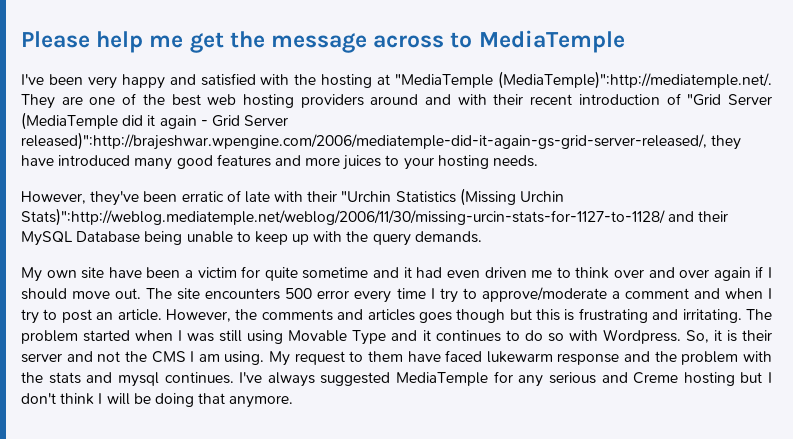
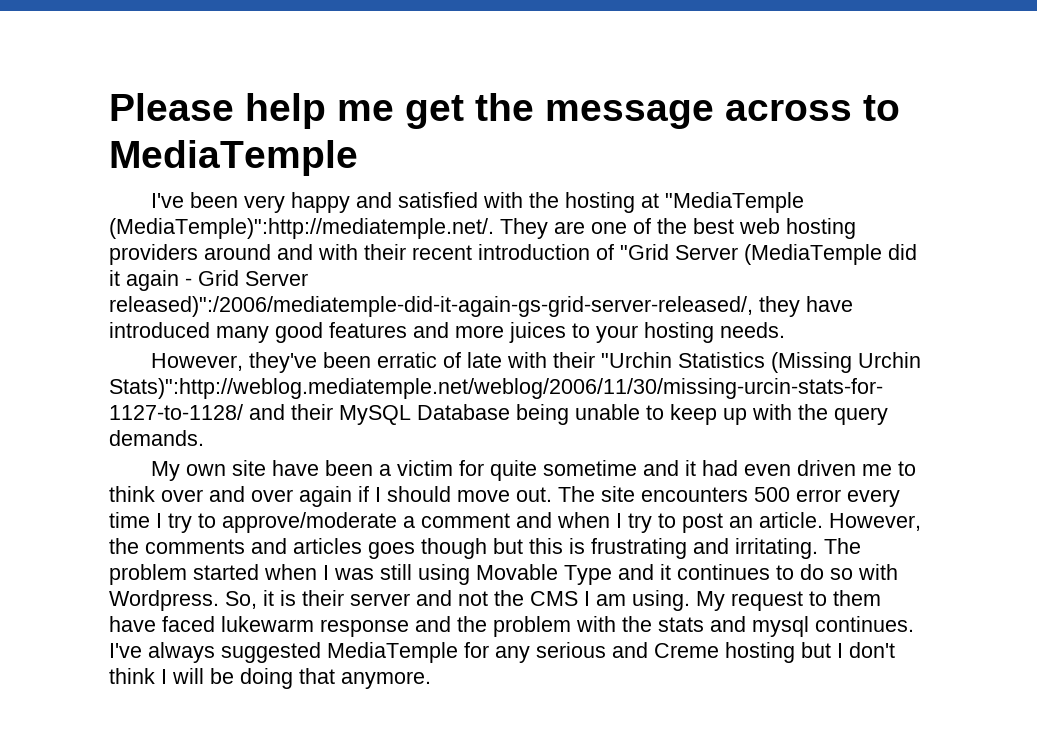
- I've been very happy and satisfied with the hosting at "MediaTemple (MediaTemple)":http://mediatemple.net/. They are one of the best web hosting providers around and with their recent introduction of "Grid Server (MediaTemple did it again - Grid Server released)":http://brajeshwar.wpengine.com/2006/mediatemple-did-it-again-gs-grid-server-released/, they have introduced many good features and more juices to your hosting needs.
+ I've been very happy and satisfied with the hosting at "MediaTemple (MediaTemple)":http://mediatemple.net/. They are one of the best web hosting providers around and with their recent introduction of "Grid Server (MediaTemple did it again - Grid Server released)":/2006/mediatemple-did-it-again-gs-grid-server-released/, they have introduced many good features and more juices to your hosting needs.

